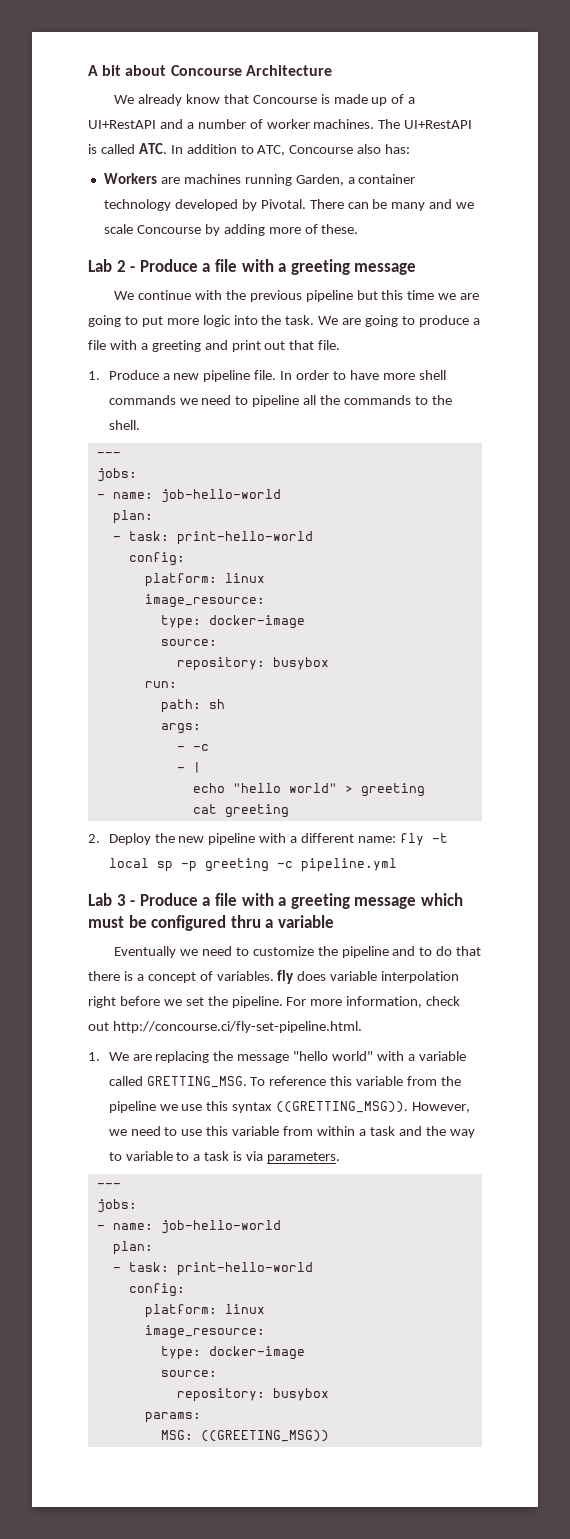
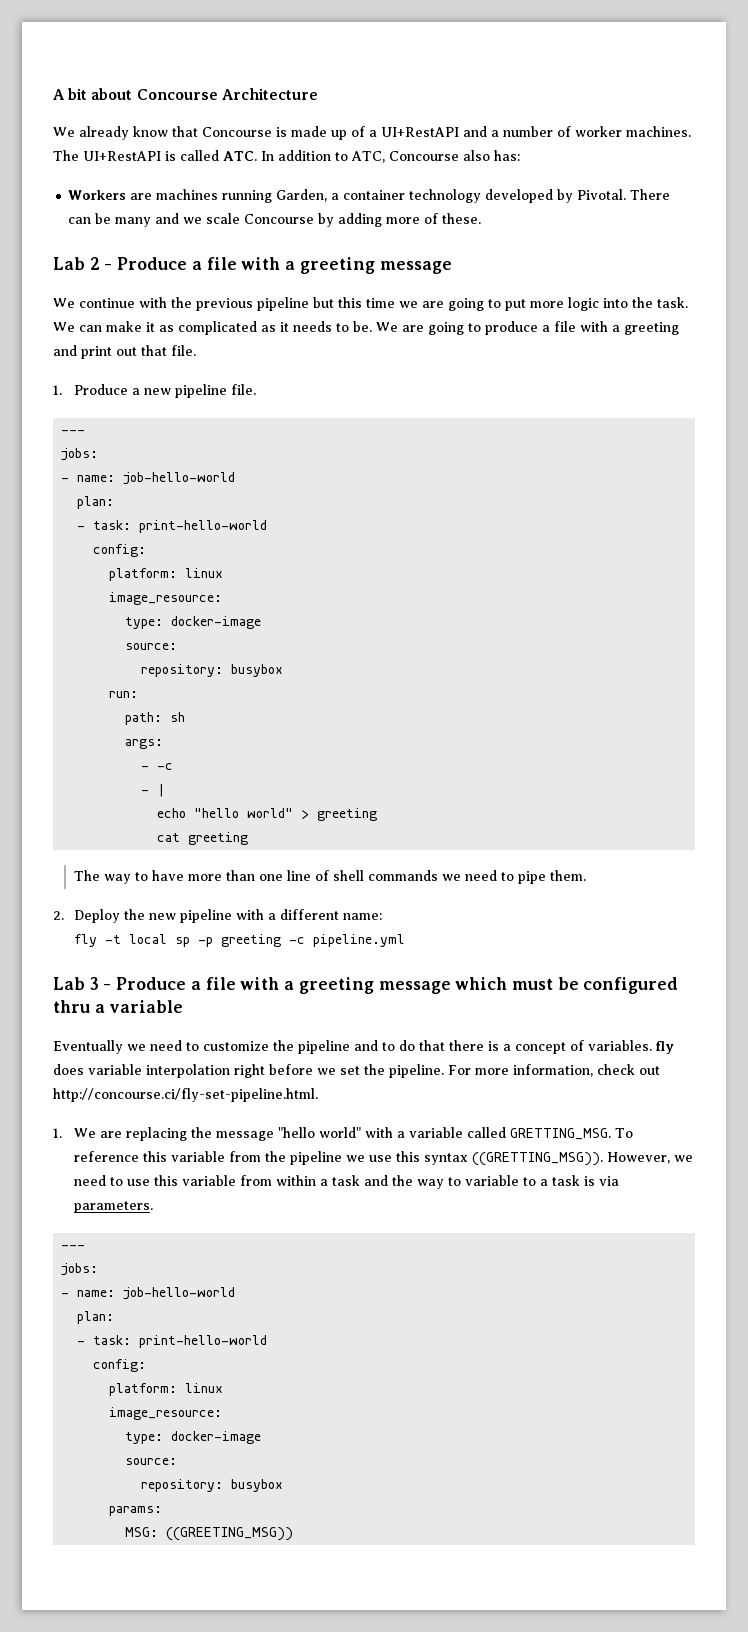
- We are going to produce a file with a greeting and print out that file.
+ We can make it as complicated as it needs to be. We are going to produce a file with a greeting and print out that file.
- In order to have more shell commands we need to pipeline all the commands to the shell.
+ The way to have more than one line of shell commands we need to pipe them.
- 2. Deploy the new pipeline with a different name: fly -t local sp -p greeting -c pipeline.yml
+ 2. Deploy the new pipeline with a different name:
+ fly -t local sp -p greeting -c pipeline.yml

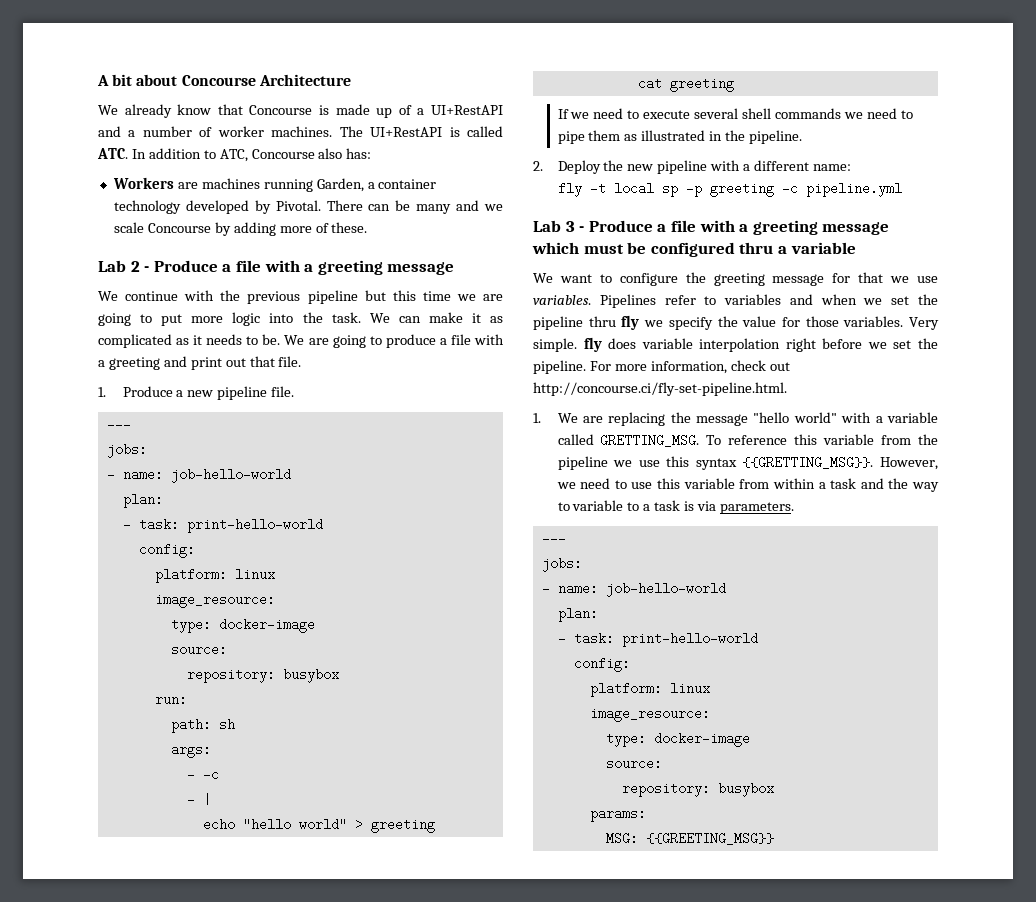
- The way to have more than one line of shell commands we need to pipe them.
+ If we need to execute several shell commands we need to pipe them as illustrated in the pipeline.
- Eventually we need to customize the pipeline and to do that there is a concept of variables. fly does variable interpolation right before we set the pipeline.
+ We want to configure the greeting message for that we use variables. Pipelines refer to variables and when we set the pipeline thru fly we specify the value for those variables. Very simple. fly does variable interpolation right before we set the pipeline.
- To reference this variable from the pipeline we use this syntax ((GRETTING_MSG)).
+ To reference this variable from the pipeline we use this syntax {{GRETTING_MSG}}.
- MSG: ((GREETING_MSG))
+ MSG: {{GREETING_MSG}}

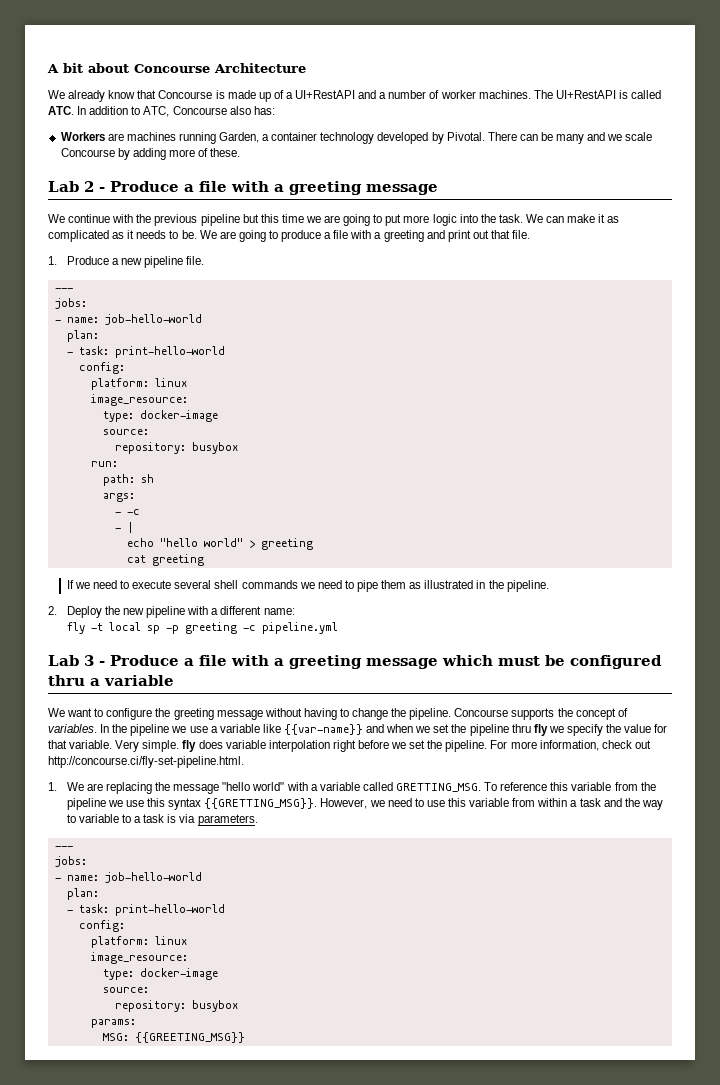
- We want to configure the greeting message for that we use variables. Pipelines refer to variables and when we set the pipeline thru fly we specify the value for those variables.
+ We want to configure the greeting message without having to change the pipeline. Concourse supports the concept of variables. In the pipeline we use a variable like {{var-name}} and when we set the pipeline thru fly we specify the value for that variable.

